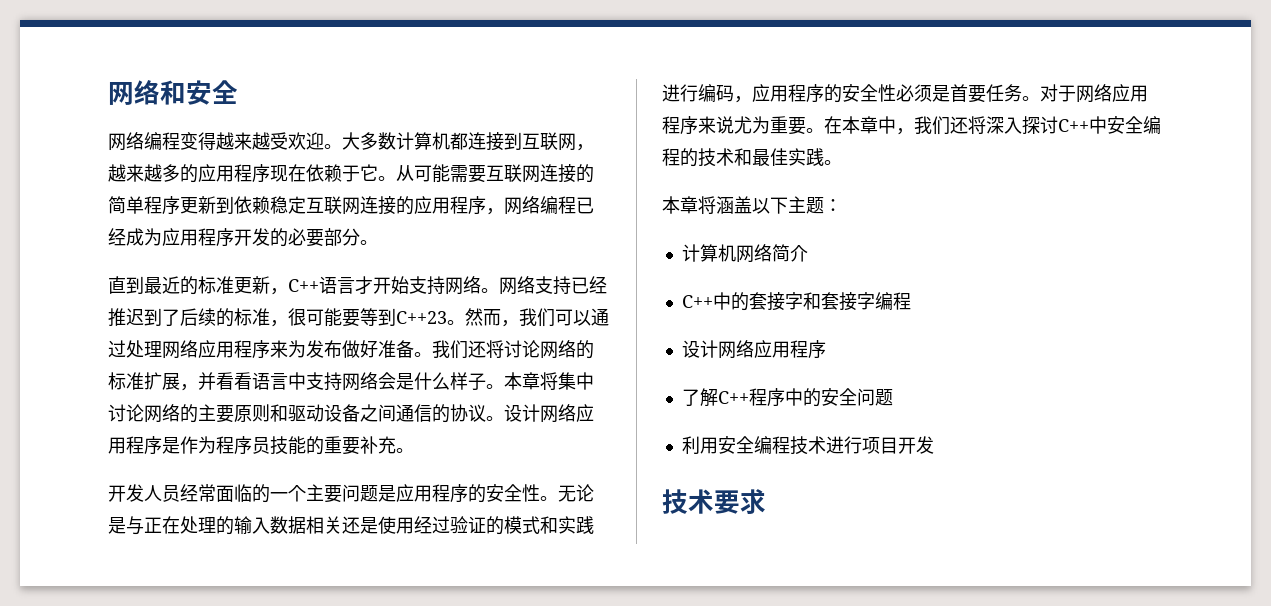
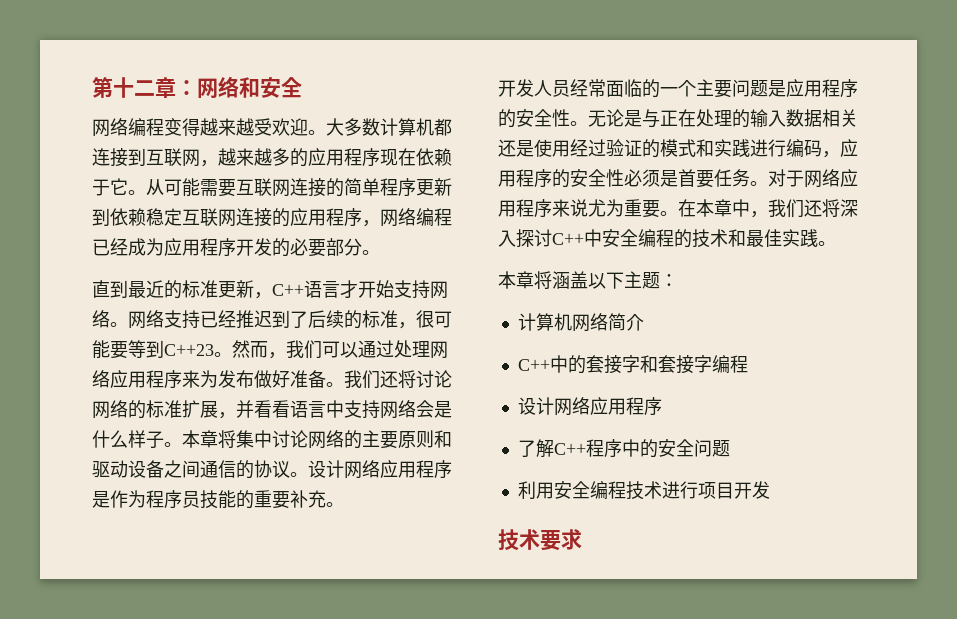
- 网络和安全
+ 第十二章：网络和安全

